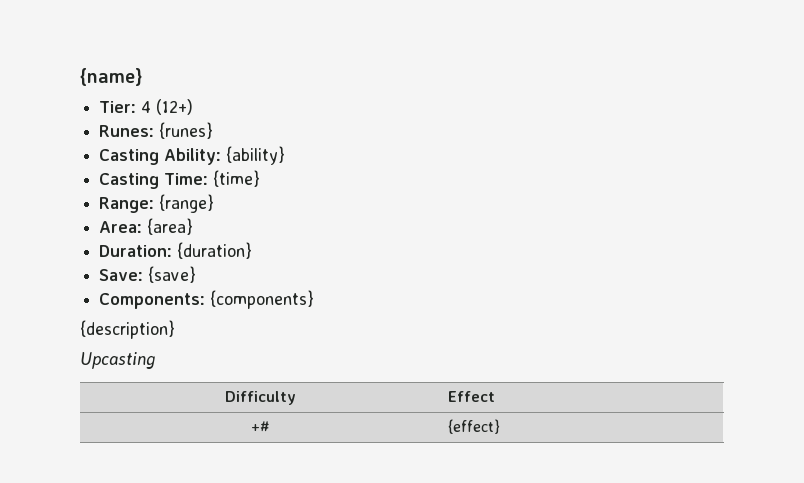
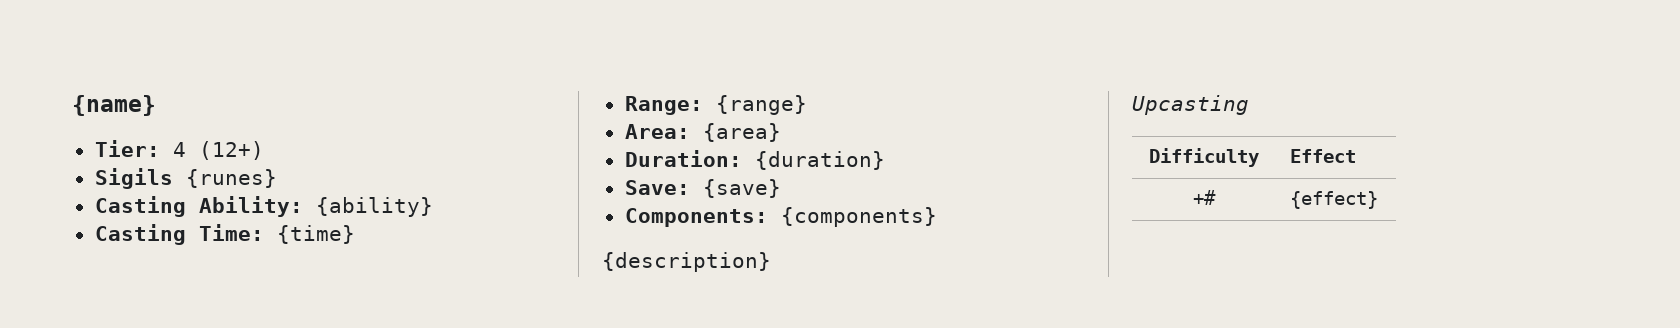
- Runes: {runes}
+ Sigils {runes}

